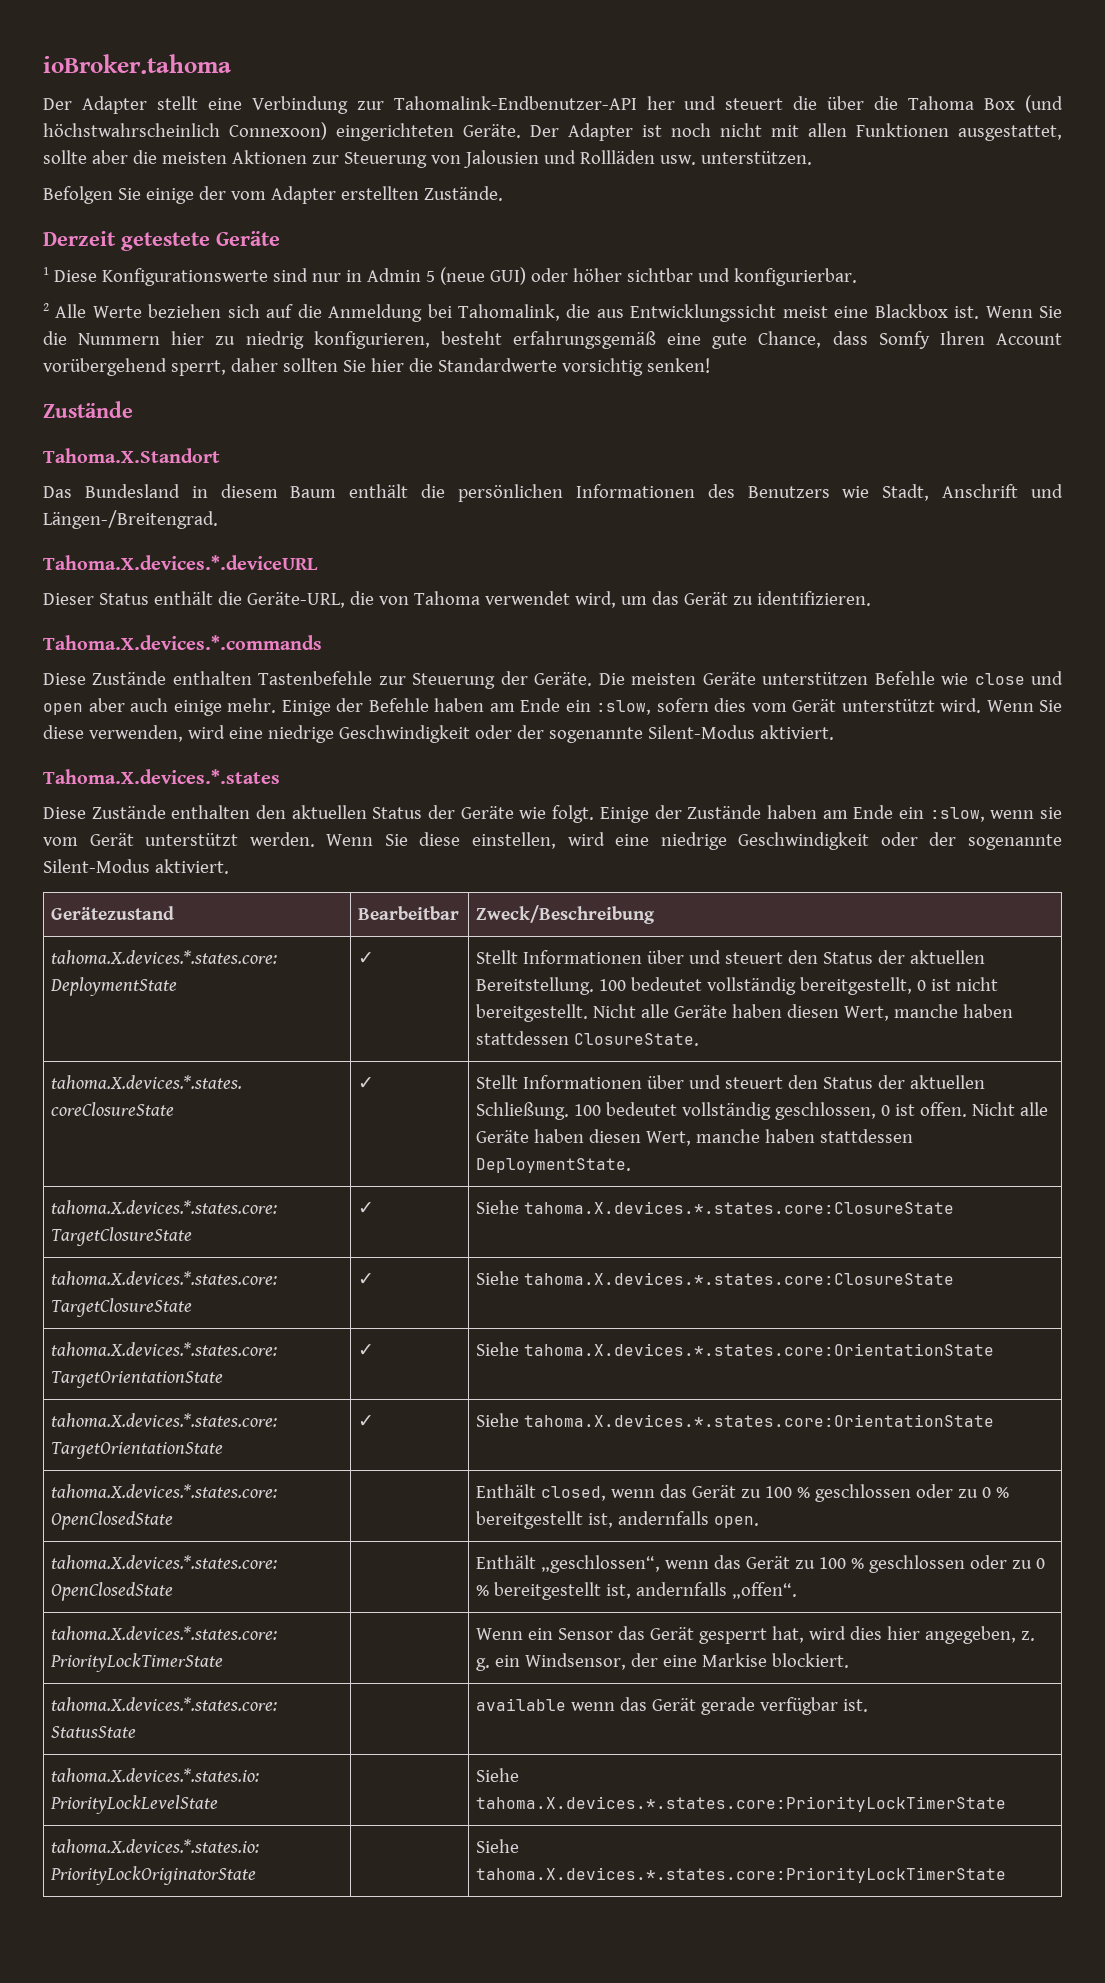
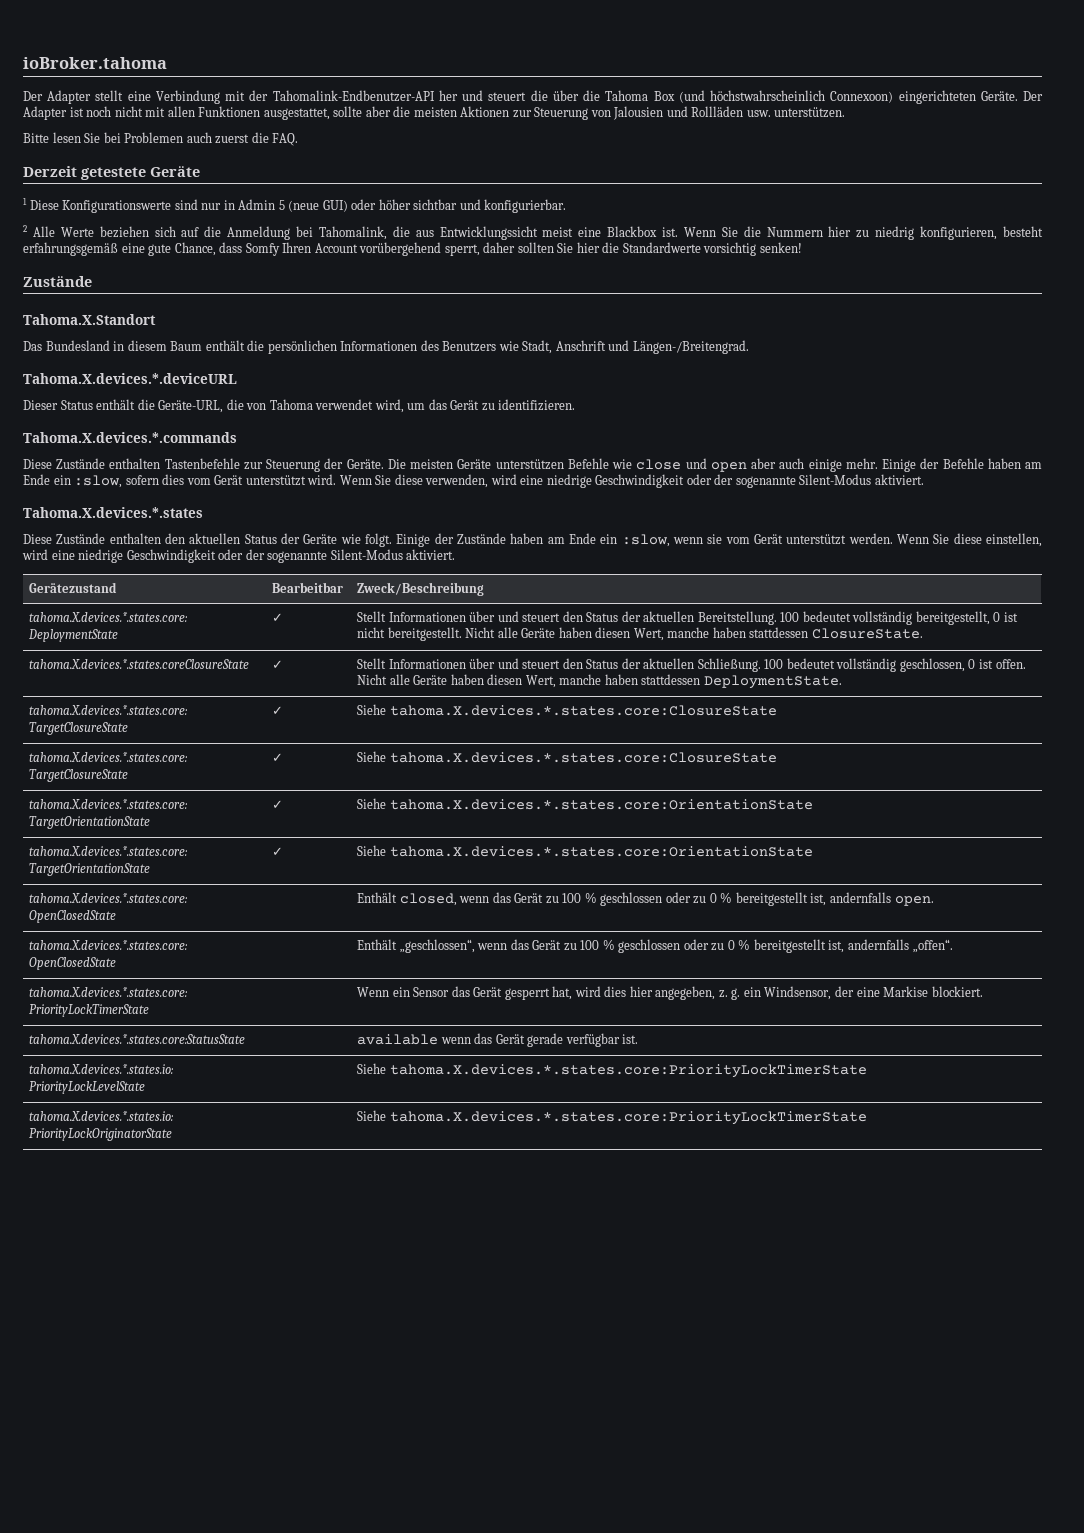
- Der Adapter stellt eine Verbindung zur Tahomalink-Endbenutzer-API her und steuert die über die Tahoma Box (und höchstwahrscheinlich Connexoon) eingerichteten Geräte.
+ Der Adapter stellt eine Verbindung mit der Tahomalink-Endbenutzer-API her und steuert die über die Tahoma Box (und höchstwahrscheinlich Connexoon) eingerichteten Geräte.
- Befolgen Sie einige der vom Adapter erstellten Zustände.
+ Bitte lesen Sie bei Problemen auch zuerst die FAQ.

